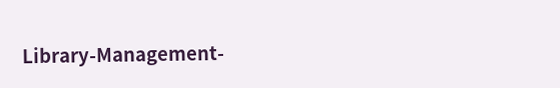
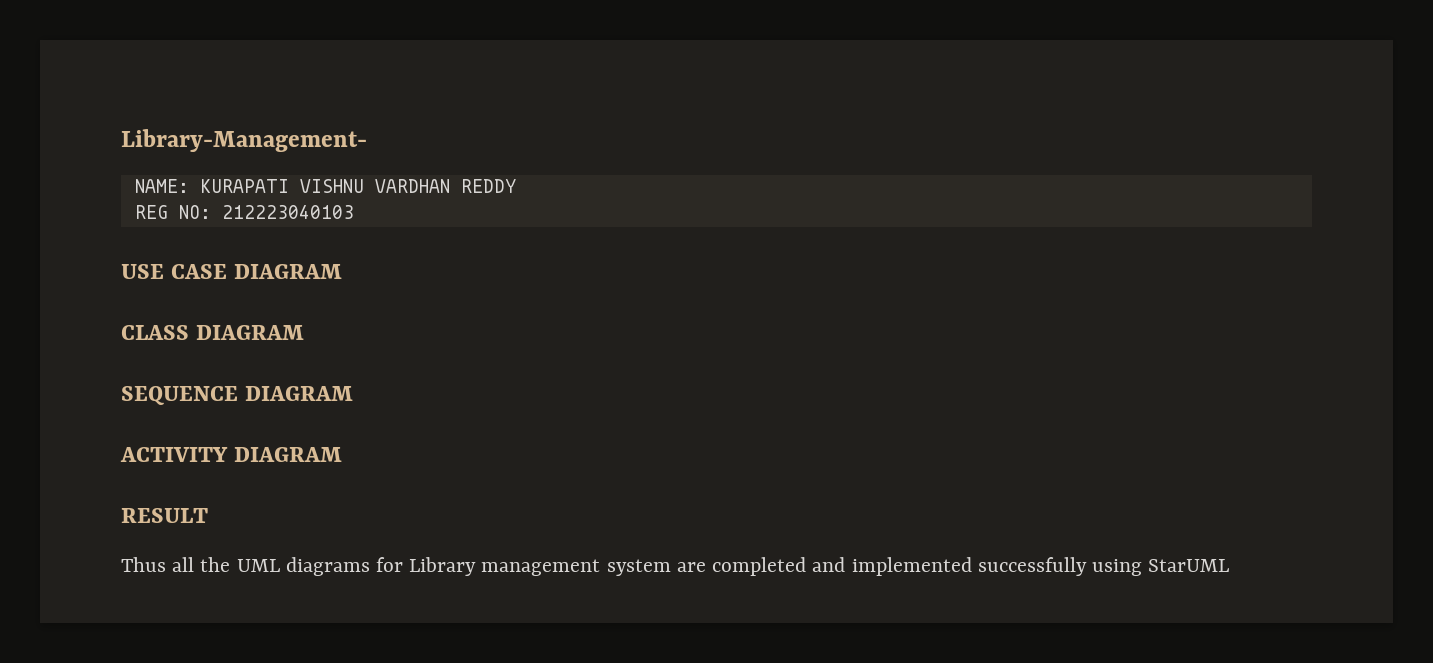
+ NAME: KURAPATI VISHNU VARDHAN REDDY
+ REG NO: 212223040103
+ USE CASE DIAGRAM
+ CLASS DIAGRAM
+ SEQUENCE DIAGRAM
+ ACTIVITY DIAGRAM
+ RESULT
+ Thus all the UML diagrams for Library management system are completed and implemented successfully using StarUML

